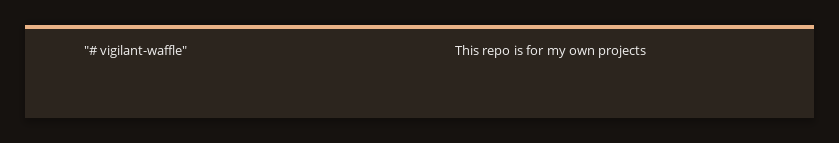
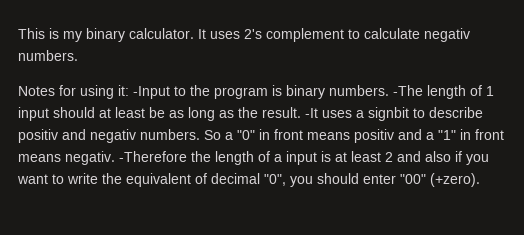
- "# vigilant-waffle"
- This repo is for my own projects
+ This is my binary calculator. It uses 2's complement to calculate negativ numbers.
+ Notes for using it: -Input to the program is binary numbers. -The length of 1 input should at least be as long as the result. -It uses a signbit to describe positiv and negativ numbers. So a "0" in front means positiv and a "1" in front means negativ. -Therefore the length of a input is at least 2 and also if you want to write the equivalent of decimal "0", you should enter "00" (+zero).

